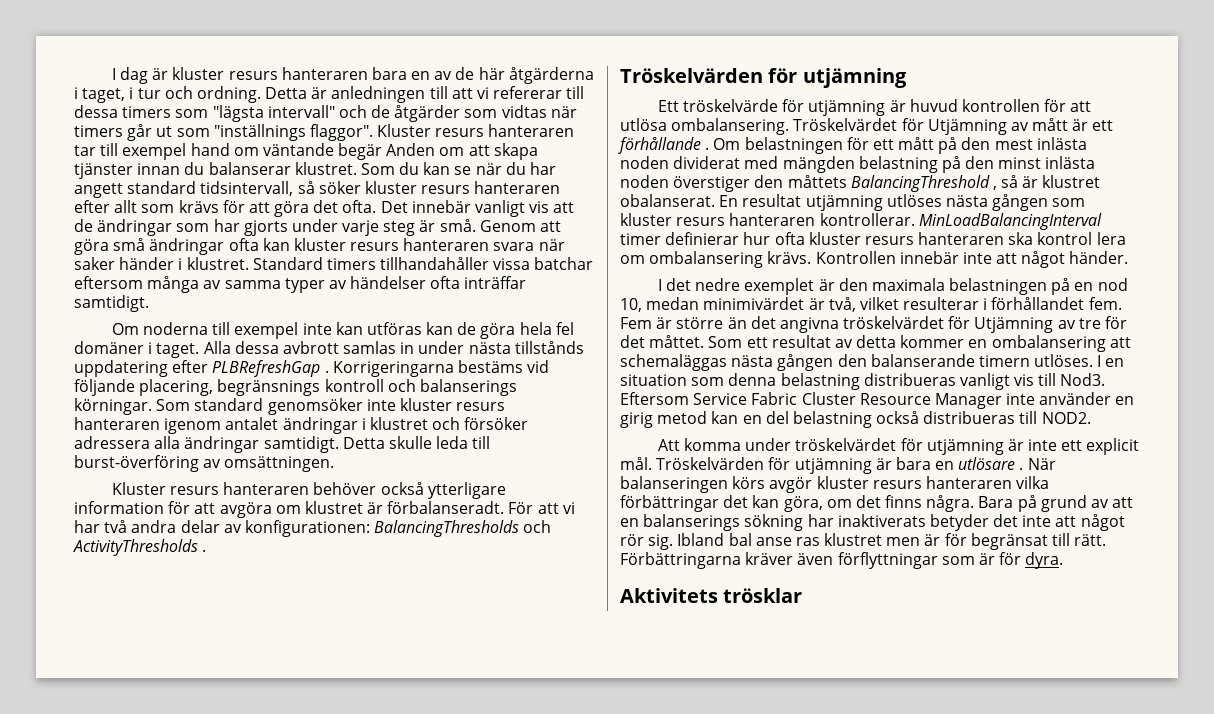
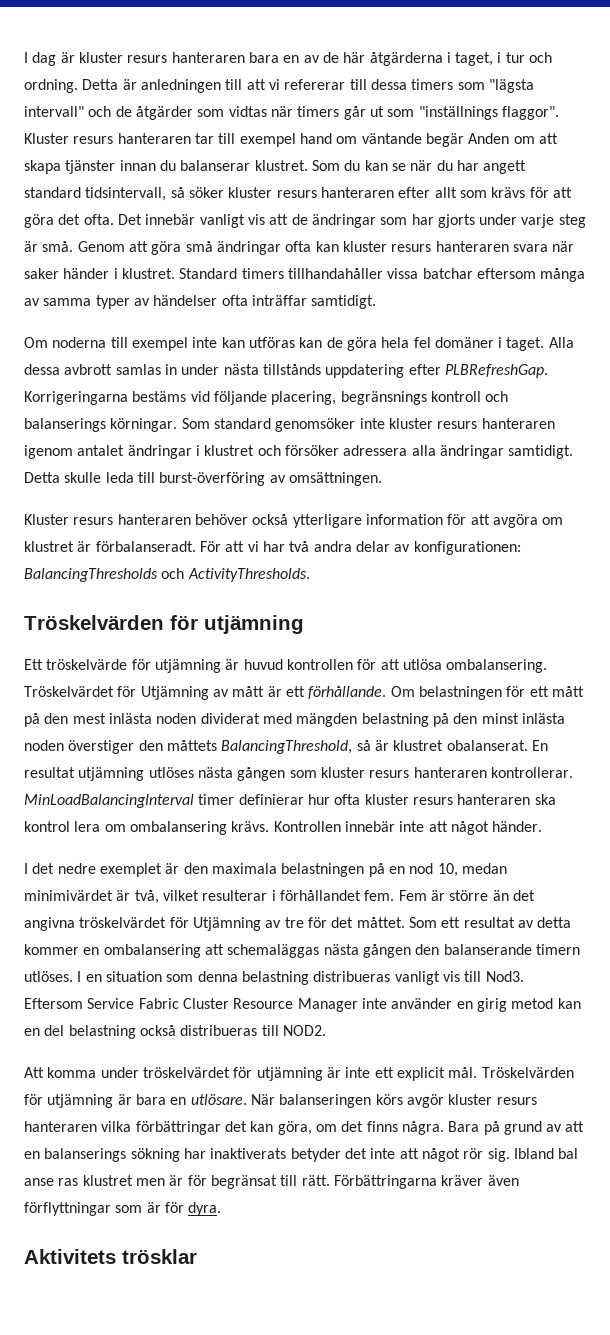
- Alla dessa avbrott samlas in under nästa tillstånds uppdatering efter PLBRefreshGap .
+ Alla dessa avbrott samlas in under nästa tillstånds uppdatering efter PLBRefreshGap.
- För att vi har två andra delar av konfigurationen: BalancingThresholds och ActivityThresholds .
+ För att vi har två andra delar av konfigurationen: BalancingThresholds och ActivityThresholds.
- Tröskelvärdet för Utjämning av mått är ett förhållande .
+ Tröskelvärdet för Utjämning av mått är ett förhållande.
- Om belastningen för ett mått på den mest inlästa noden dividerat med mängden belastning på den minst inlästa noden överstiger den måttets BalancingThreshold , så är klustret obalanserat.
+ Om belastningen för ett mått på den mest inlästa noden dividerat med mängden belastning på den minst inlästa noden överstiger den måttets BalancingThreshold, så är klustret obalanserat.
- Tröskelvärden för utjämning är bara en utlösare .
+ Tröskelvärden för utjämning är bara en utlösare.

